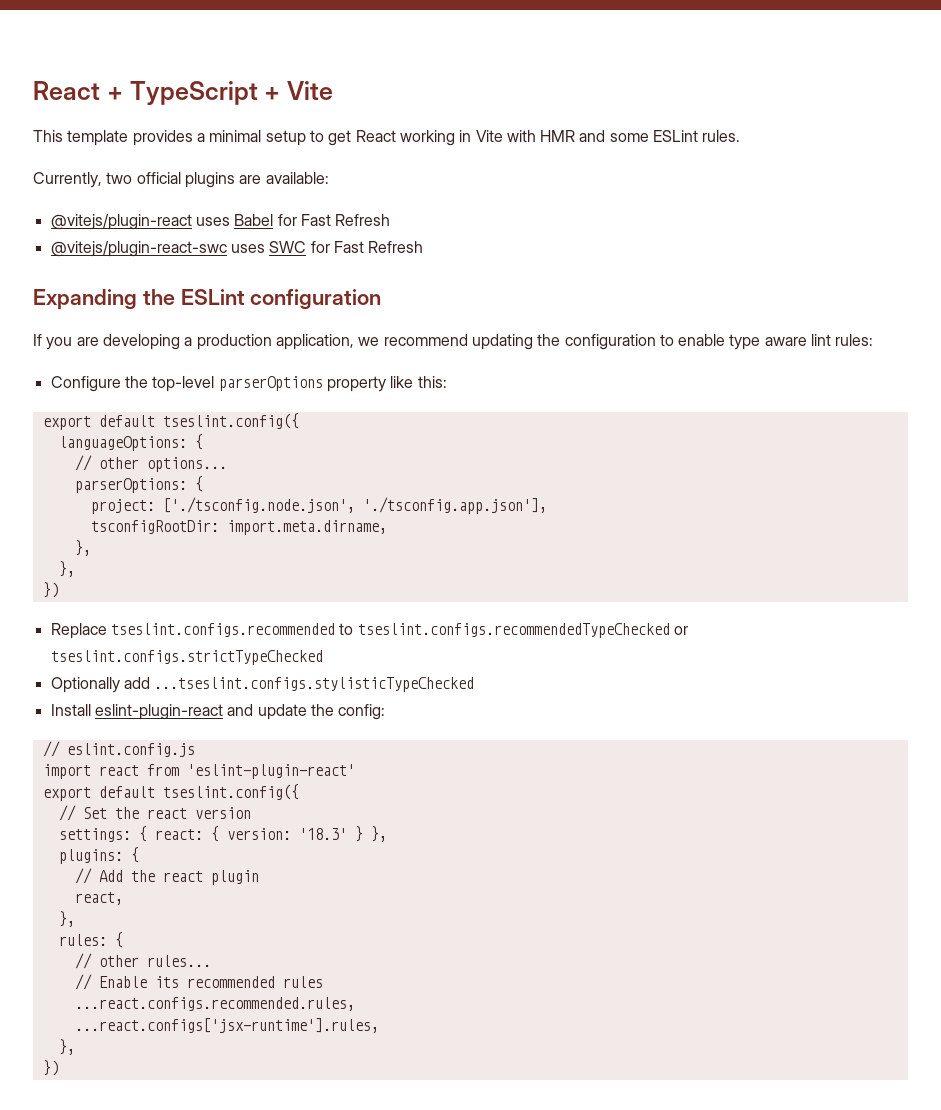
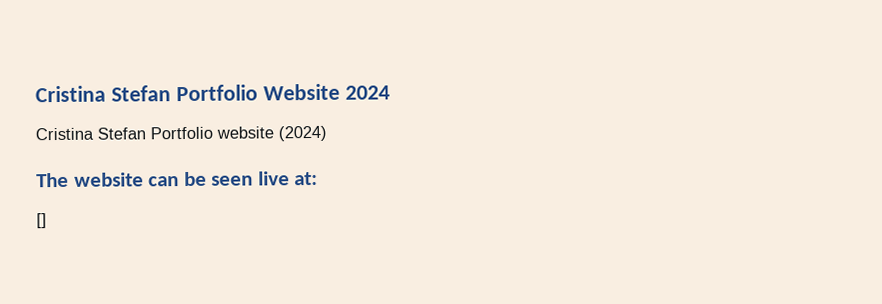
- React + TypeScript + Vite
- This template provides a minimal setup to get React working in Vite with HMR and some ESLint rules.
- Currently, two official plugins are available:
- @vitejs/plugin-react uses Babel for Fast Refresh
- @vitejs/plugin-react-swc uses SWC for Fast Refresh
- Expanding the ESLint configuration
- If you are developing a production application, we recommend updating the configuration to enable type aware lint rules:
- Configure the top-level parserOptions property like this:
- export default tseslint.config({
- languageOptions: {
- // other options...
- parserOptions: {
- project: ['./tsconfig.node.json', './tsconfig.app.json'],
- tsconfigRootDir: import.meta.dirname,
- },
- },
- })
- Replace tseslint.configs.recommended to tseslint.configs.recommendedTypeChecked or tseslint.configs.strictTypeChecked
- Optionally add ...tseslint.configs.stylisticTypeChecked
- Install eslint-plugin-react and update the config:
- // eslint.config.js
- import react from 'eslint-plugin-react'
- export default tseslint.config({
- // Set the react version
- settings: { react: { version: '18.3' } },
- plugins: {
- // Add the react plugin
- react,
- },
- rules: {
- // other rules...
- // Enable its recommended rules
- ...react.configs.recommended.rules,
- ...react.configs['jsx-runtime'].rules,
- },
- })
+ Cristina Stefan Portfolio Website 2024
+ Cristina Stefan Portfolio website (2024)
+ The website can be seen live at:
+ []

